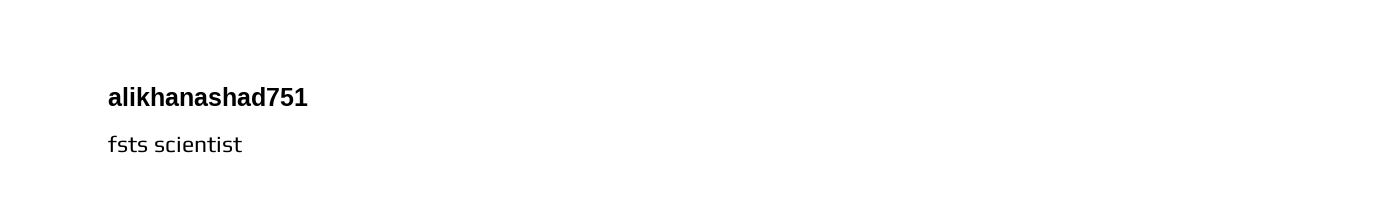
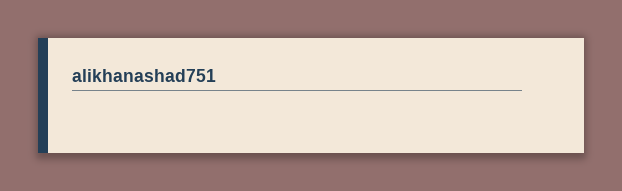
- fsts scientist

